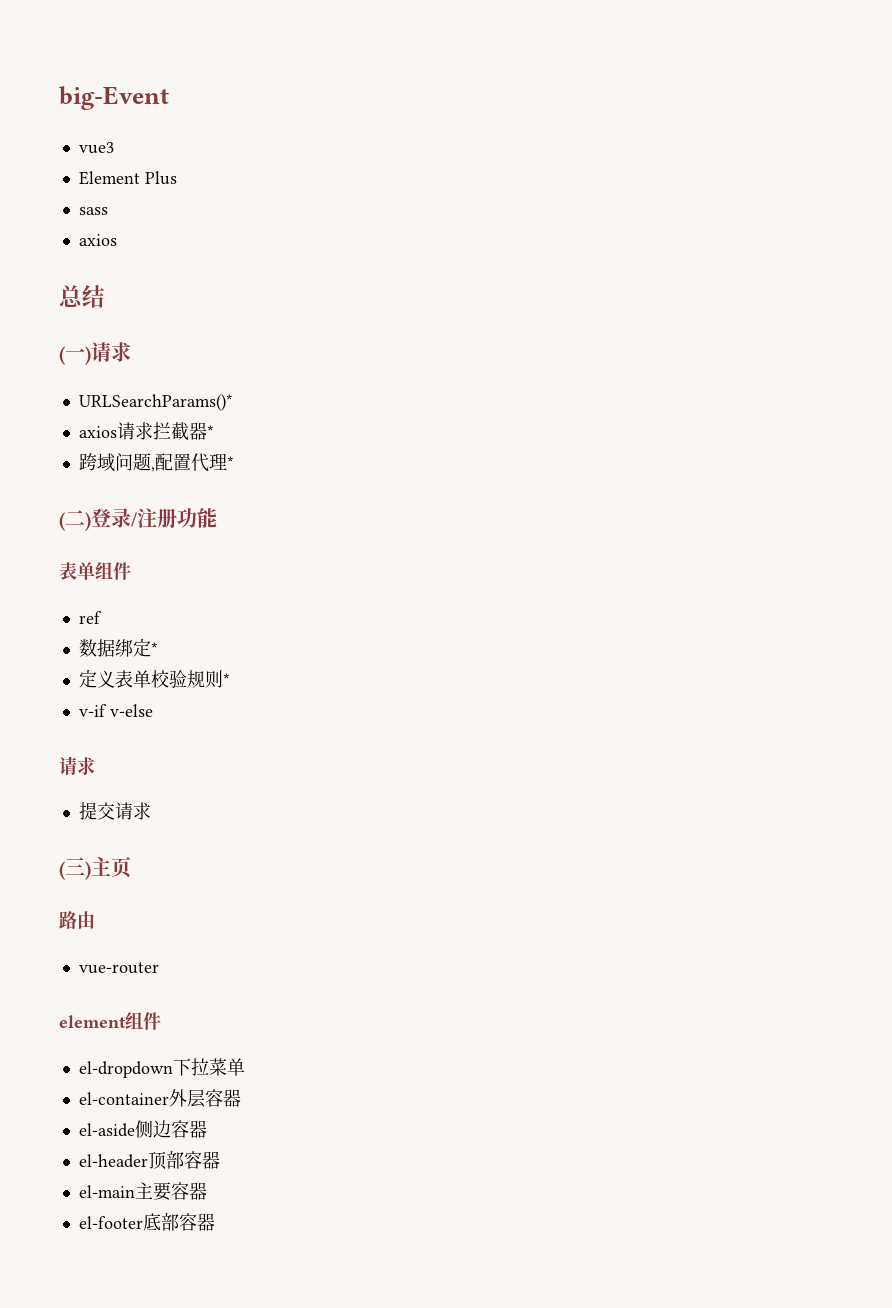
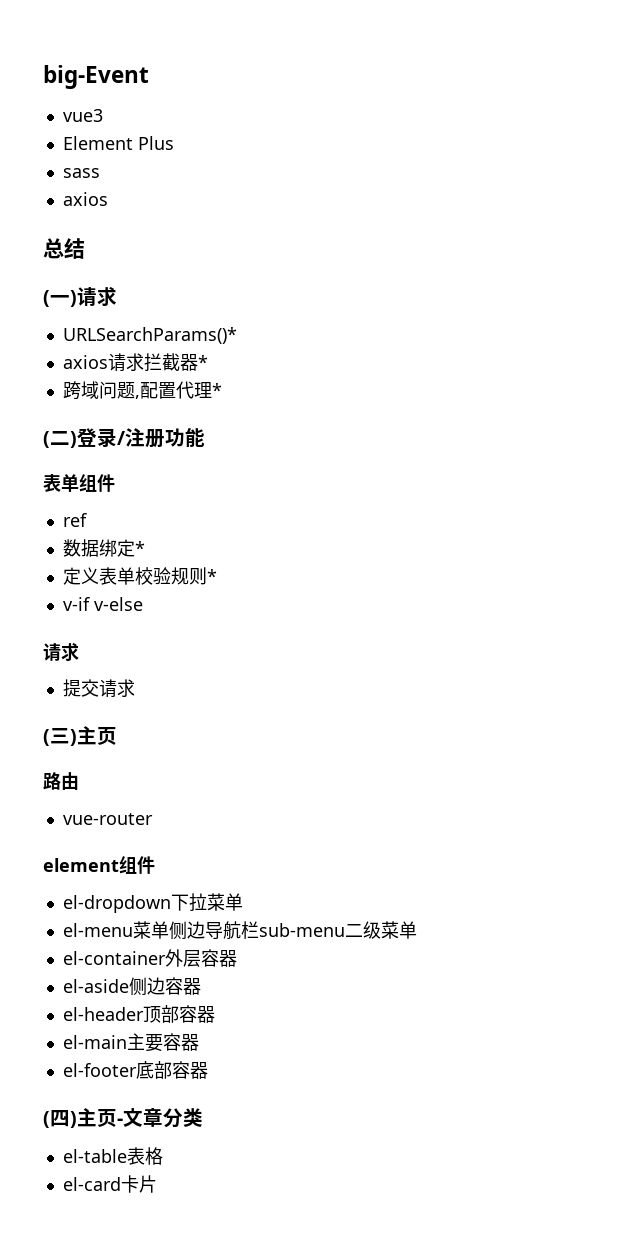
+ el-menu菜单侧边导航栏sub-menu二级菜单
+ (四)主页-文章分类
+ el-table表格
+ el-card卡片

